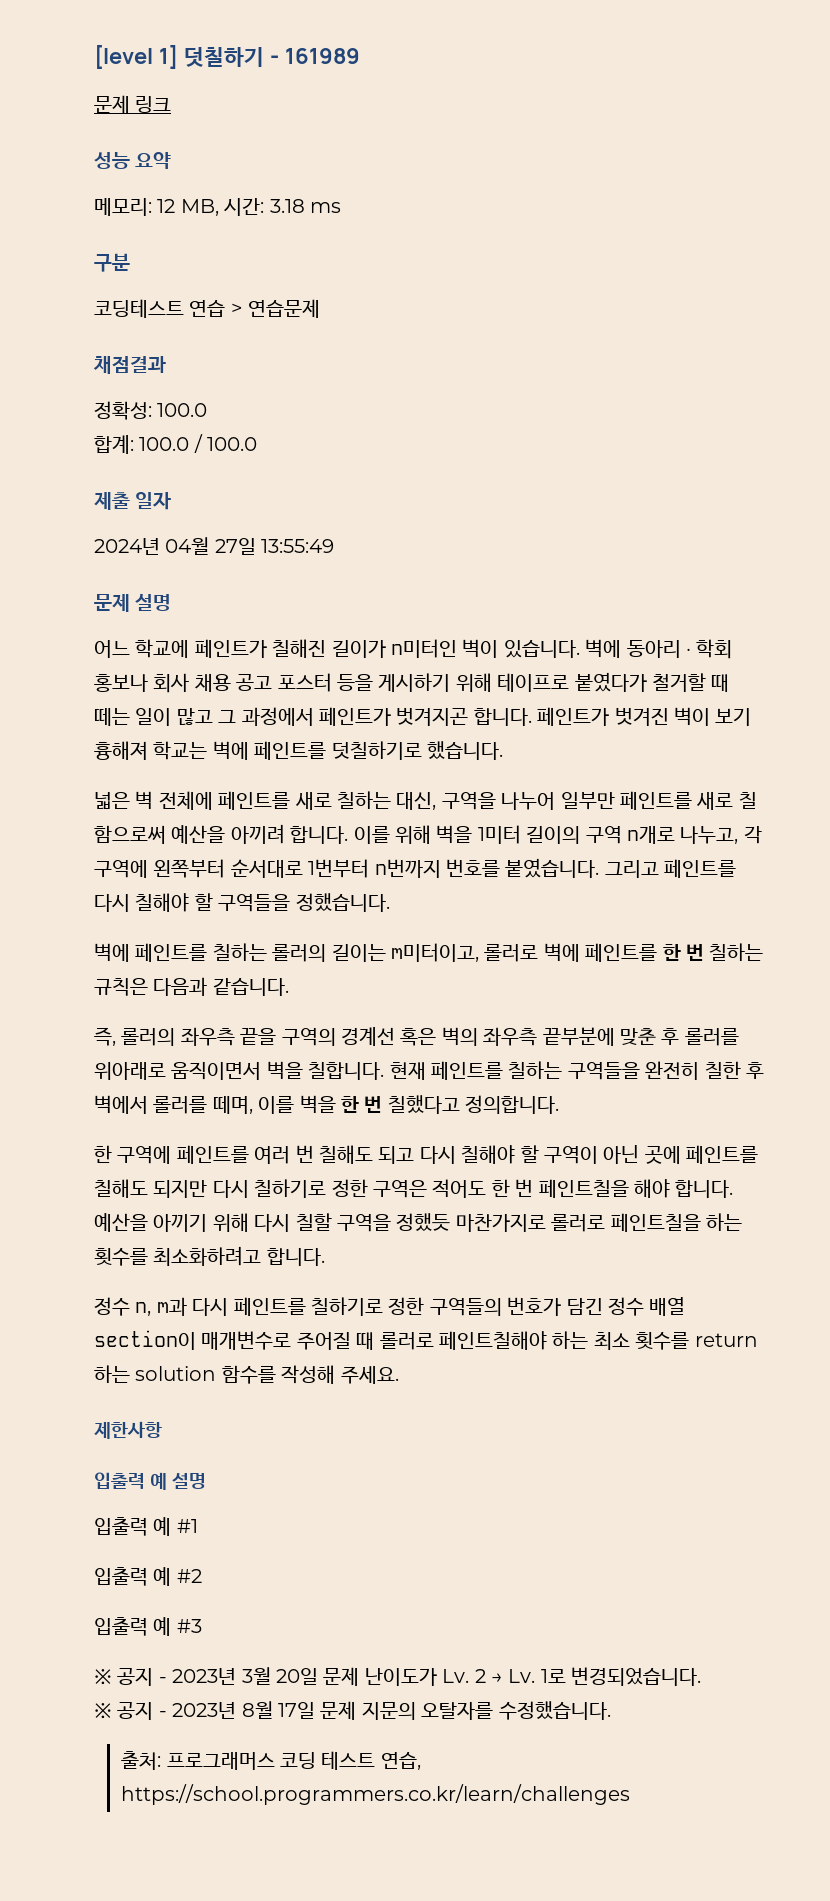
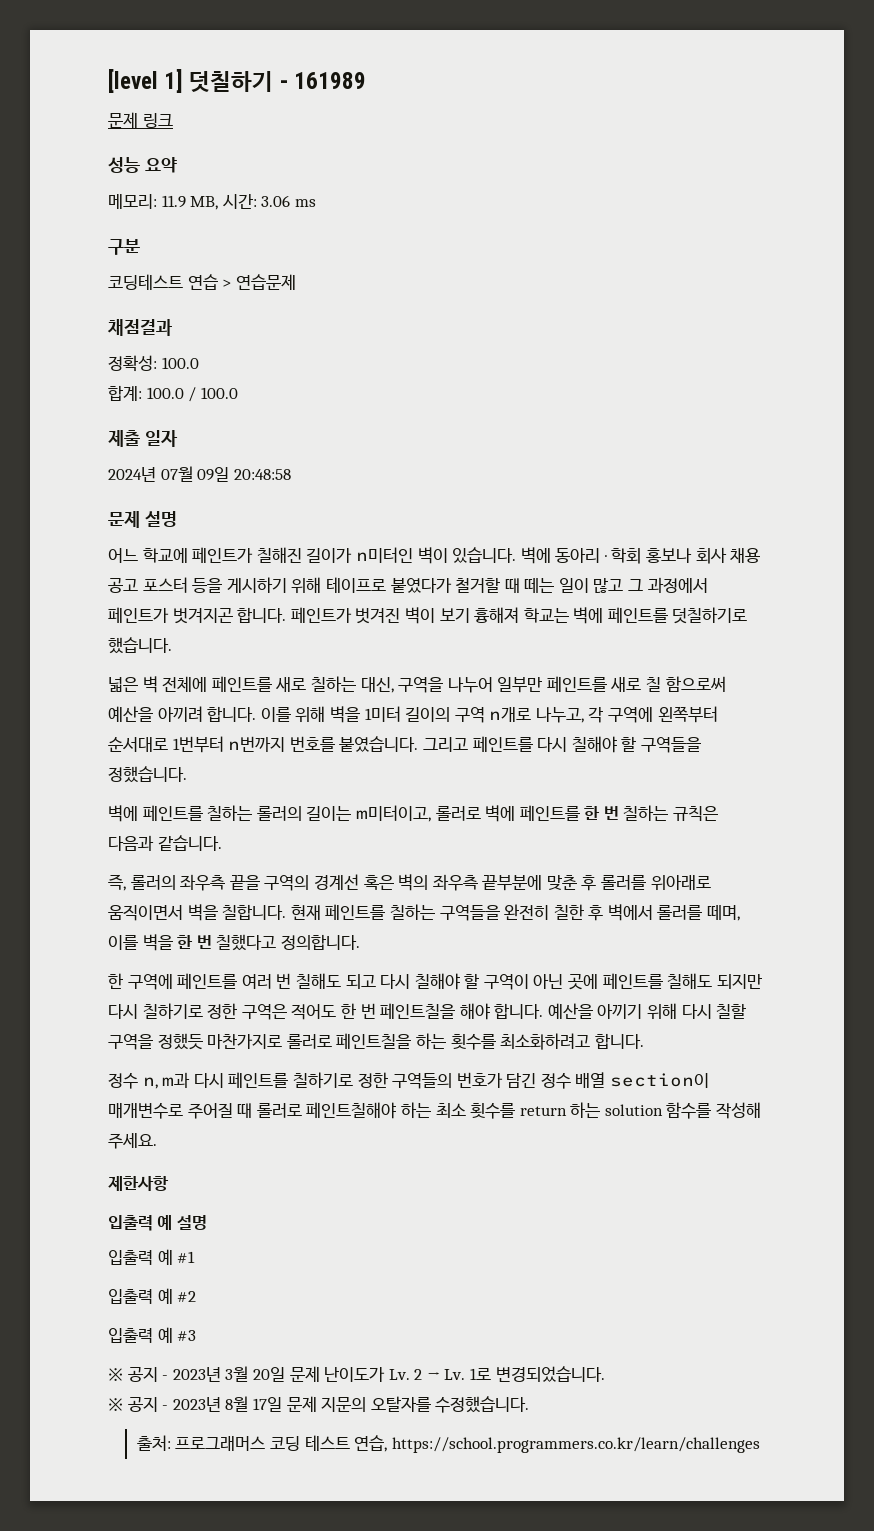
- 메모리: 12 MB, 시간: 3.18 ms
+ 메모리: 11.9 MB, 시간: 3.06 ms
- 2024년 04월 27일 13:55:49
+ 2024년 07월 09일 20:48:58

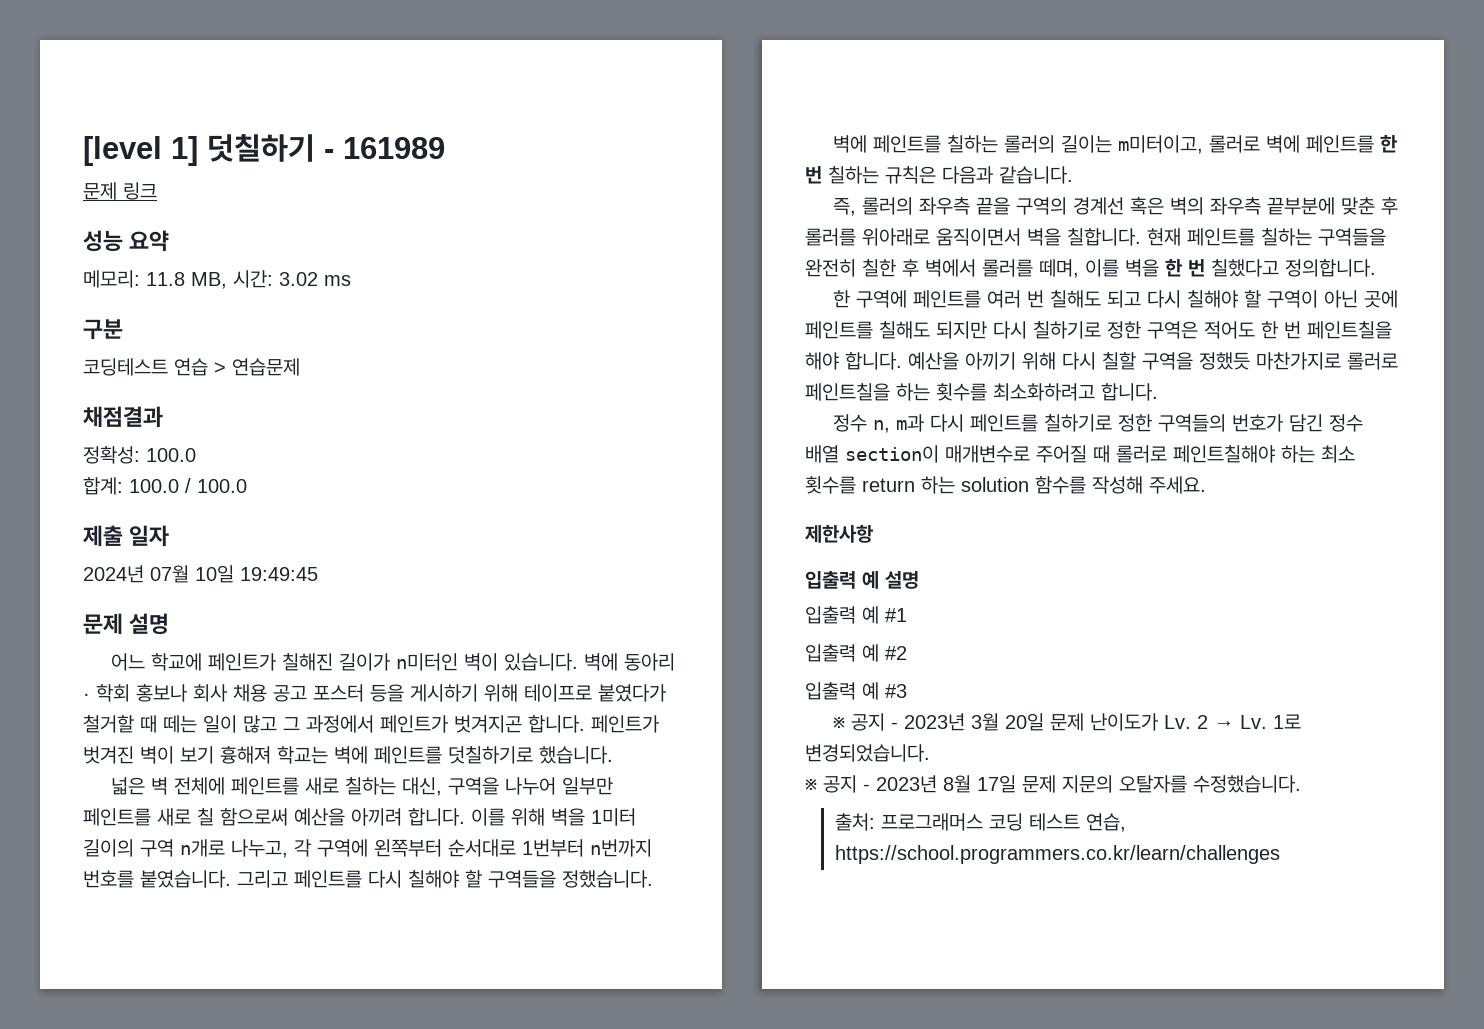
- 메모리: 11.9 MB, 시간: 3.06 ms
+ 메모리: 11.8 MB, 시간: 3.02 ms
- 2024년 07월 09일 20:48:58
+ 2024년 07월 10일 19:49:45

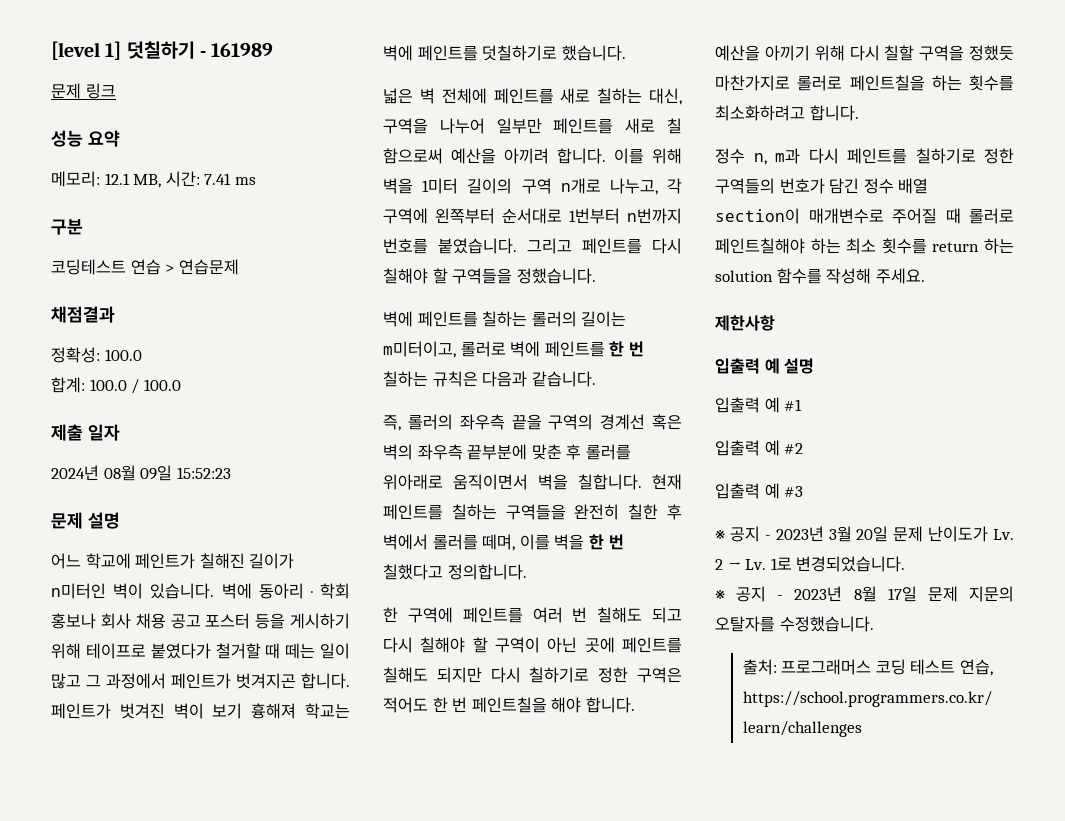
- 메모리: 11.8 MB, 시간: 3.02 ms
+ 메모리: 12.1 MB, 시간: 7.41 ms
- 2024년 07월 10일 19:49:45
+ 2024년 08월 09일 15:52:23

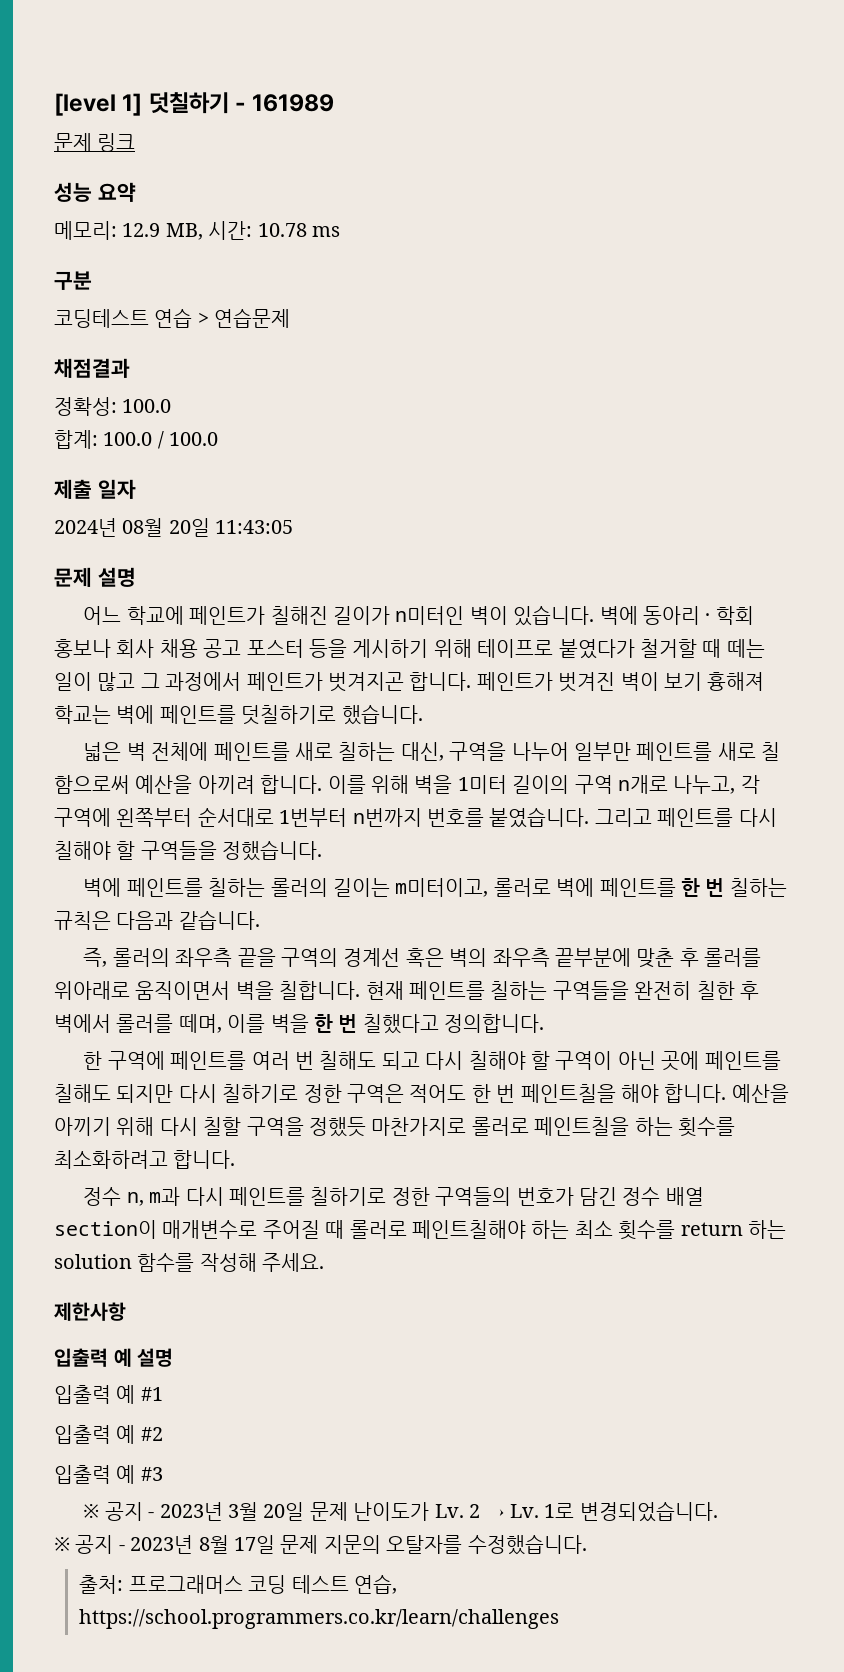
- 메모리: 12.1 MB, 시간: 7.41 ms
+ 메모리: 12.9 MB, 시간: 10.78 ms
- 2024년 08월 09일 15:52:23
+ 2024년 08월 20일 11:43:05

